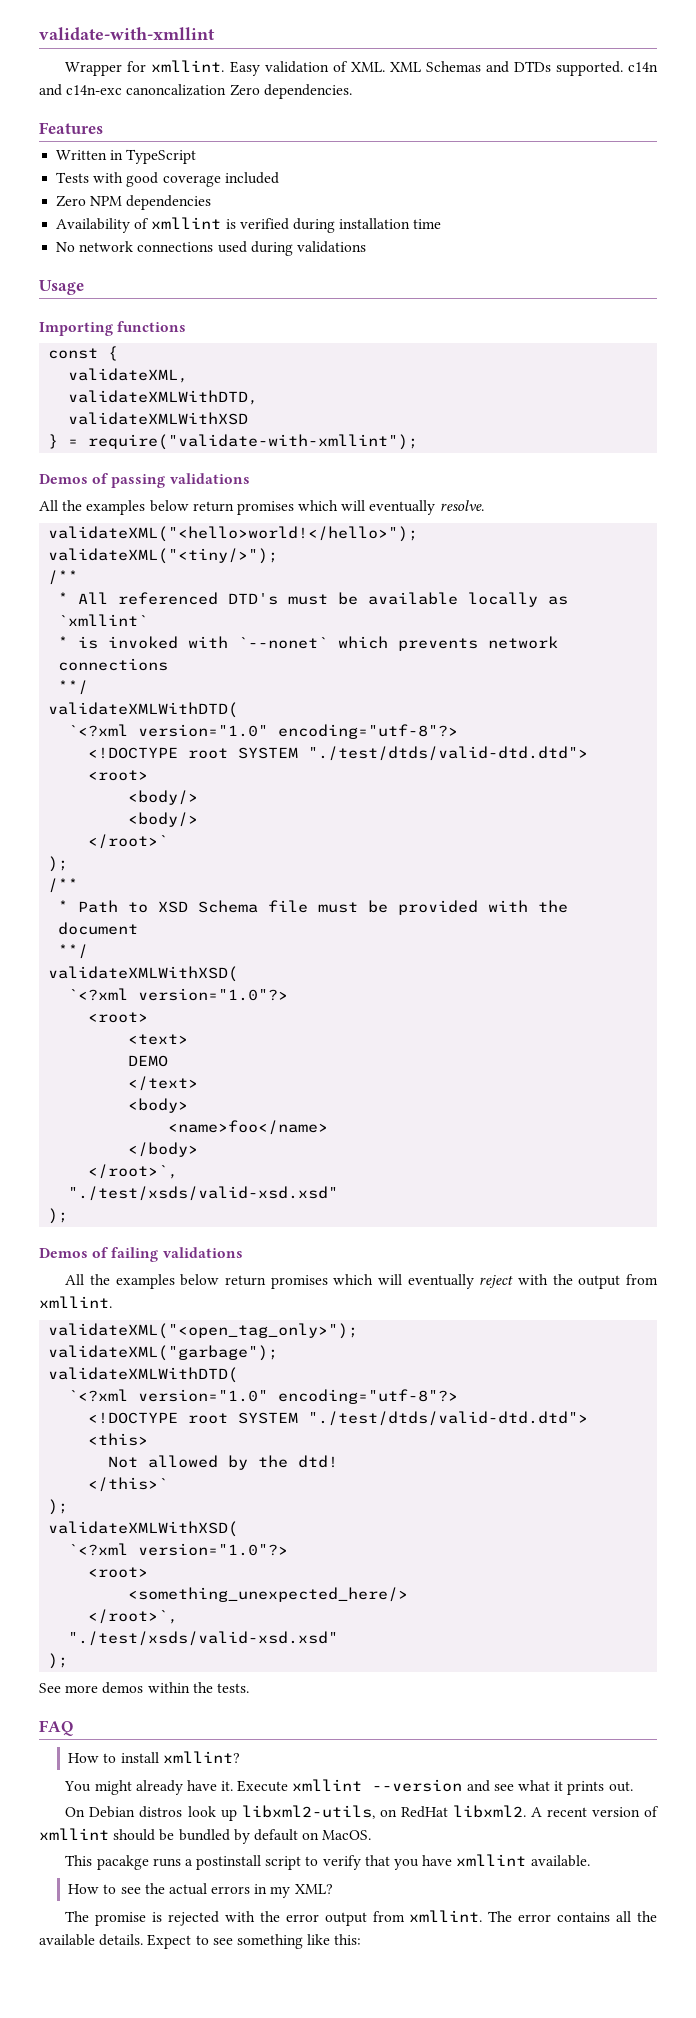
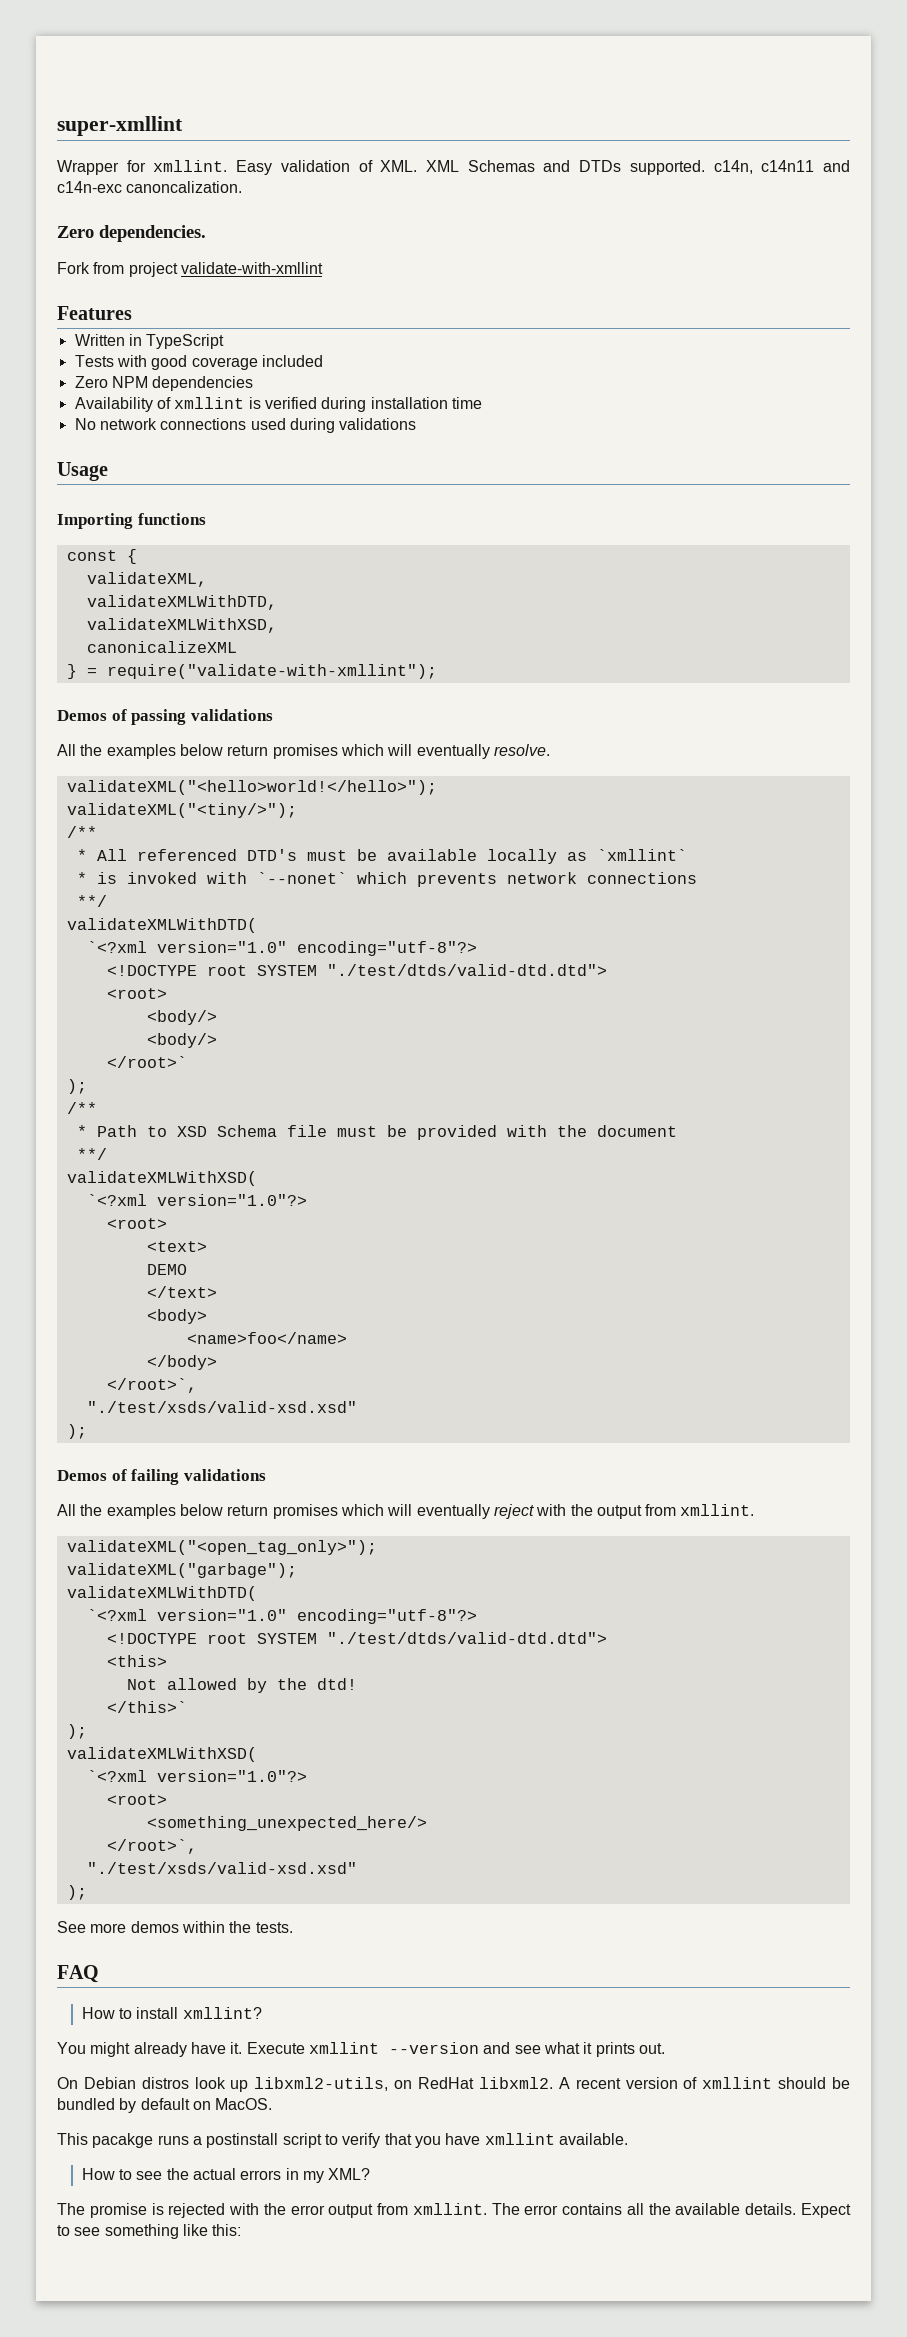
- validate-with-xmllint
+ super-xmllint
- Easy validation of XML. XML Schemas and DTDs supported. c14n and c14n-exc canoncalization Zero dependencies.
+ Easy validation of XML. XML Schemas and DTDs supported. c14n, c14n11 and c14n-exc canoncalization.
+ Zero dependencies.
+ Fork from project validate-with-xmllint
- validateXMLWithXSD
+ validateXMLWithXSD,
+ canonicalizeXML

